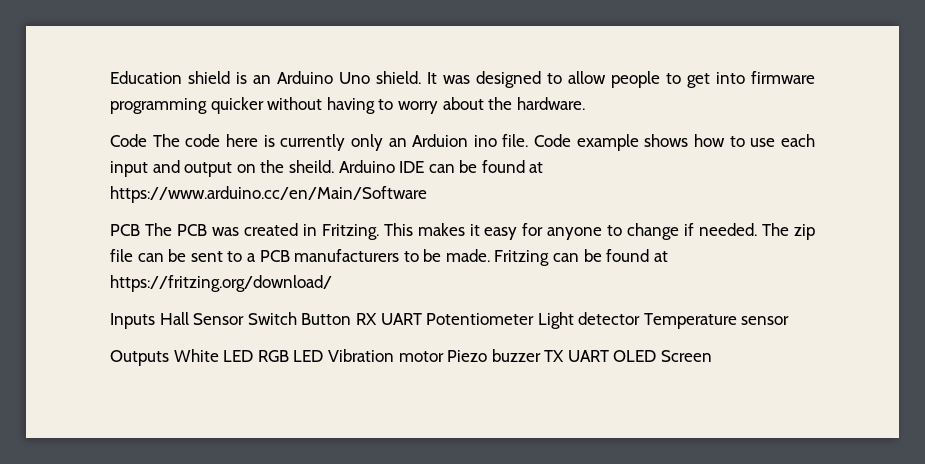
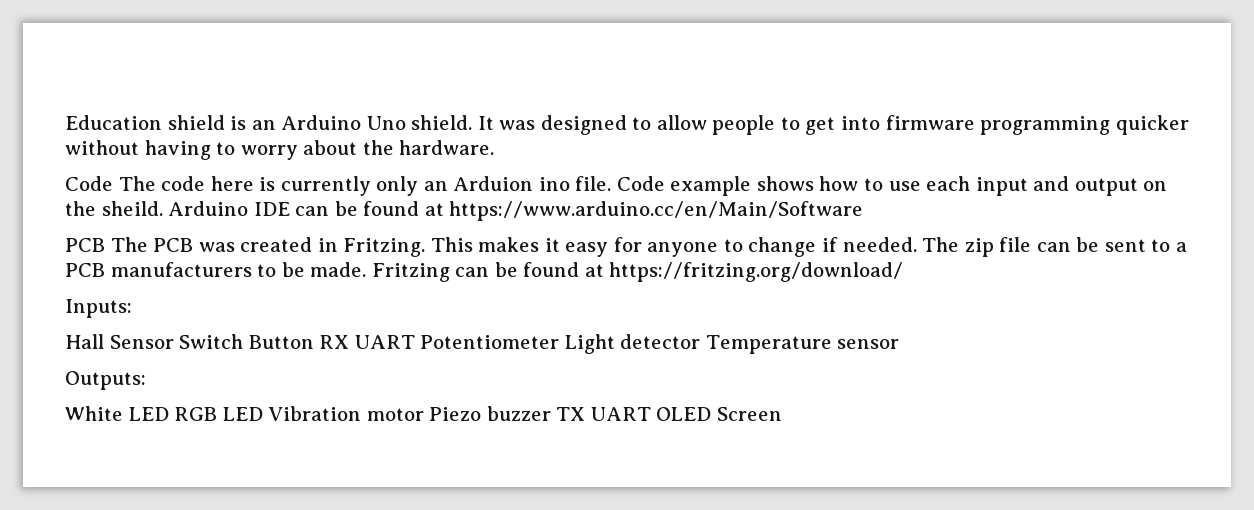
- Inputs Hall Sensor Switch Button RX UART Potentiometer Light detector Temperature sensor
+ Inputs:
+ Hall Sensor Switch Button RX UART Potentiometer Light detector Temperature sensor
- Outputs White LED RGB LED Vibration motor Piezo buzzer TX UART OLED Screen
+ Outputs:
+ White LED RGB LED Vibration motor Piezo buzzer TX UART OLED Screen

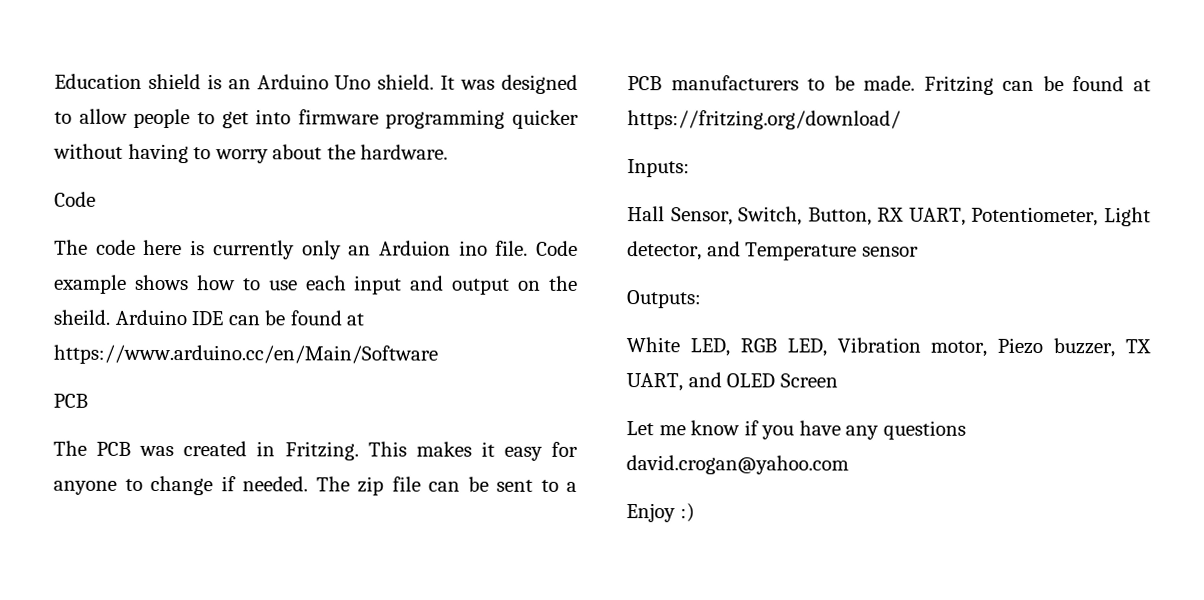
  It was designed to allow people to get into firmware programming quicker without having to worry about the hardware.
- Code The code here is currently only an Arduion ino file.
+ Code
+ The code here is currently only an Arduion ino file.
  Arduino IDE can be found at https://www.arduino.cc/en/Main/Software
- PCB The PCB was created in Fritzing.
+ PCB
+ The PCB was created in Fritzing.
- Hall Sensor Switch Button RX UART Potentiometer Light detector Temperature sensor
+ Hall Sensor, Switch, Button, RX UART, Potentiometer, Light detector, and Temperature sensor
  Outputs:
- White LED RGB LED Vibration motor Piezo buzzer TX UART OLED Screen
+ White LED, RGB LED, Vibration motor, Piezo buzzer, TX UART, and OLED Screen
+ Let me know if you have any questions david.crogan@yahoo.com
+ Enjoy :)

